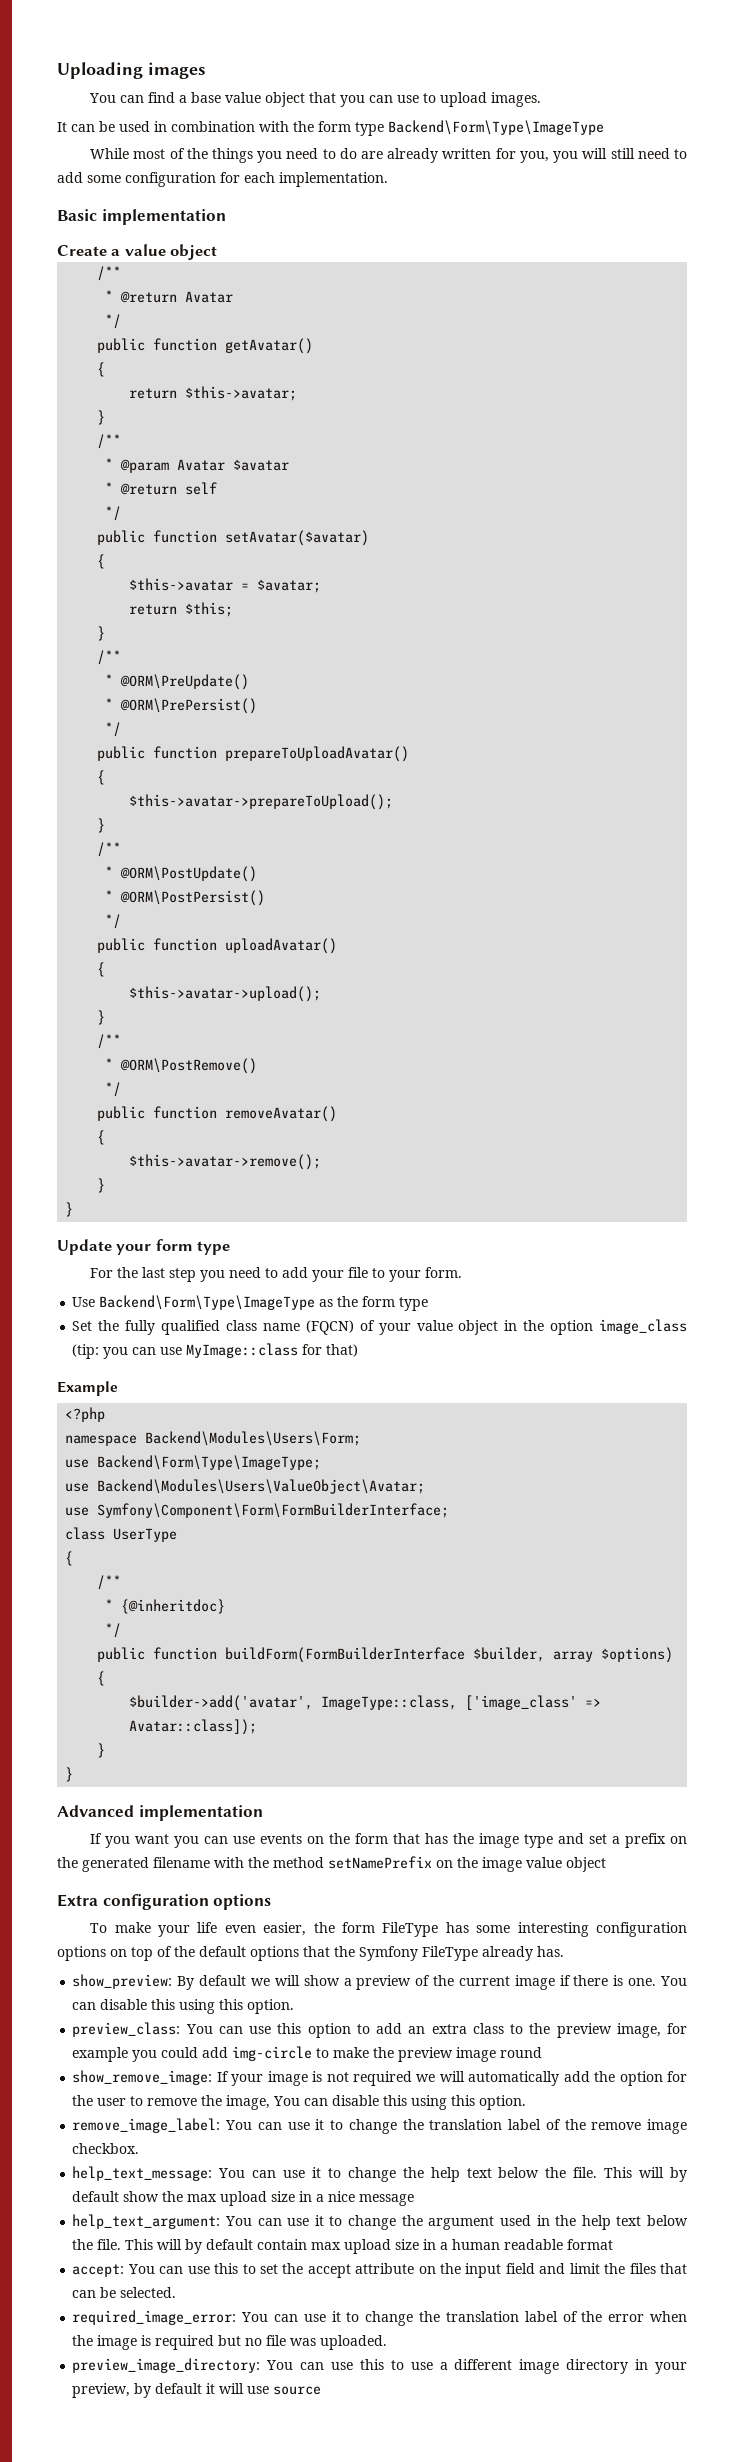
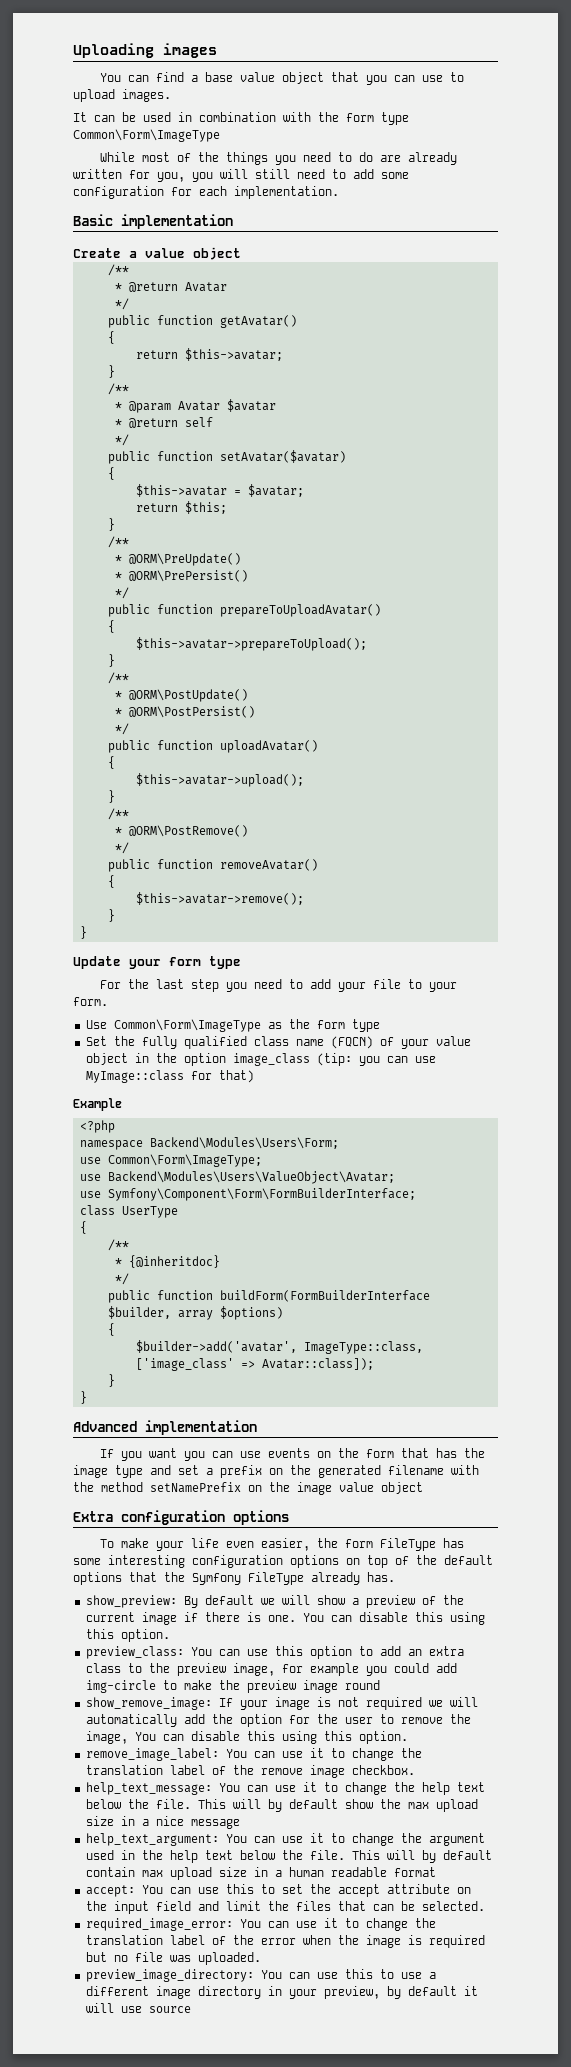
- It can be used in combination with the form type Backend\Form\Type\ImageType
+ It can be used in combination with the form type Common\Form\ImageType
- Use Backend\Form\Type\ImageType as the form type
+ Use Common\Form\ImageType as the form type
- use Backend\Form\Type\ImageType;
+ use Common\Form\ImageType;

